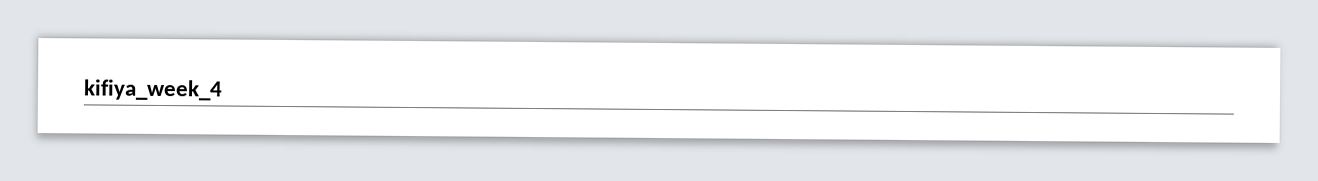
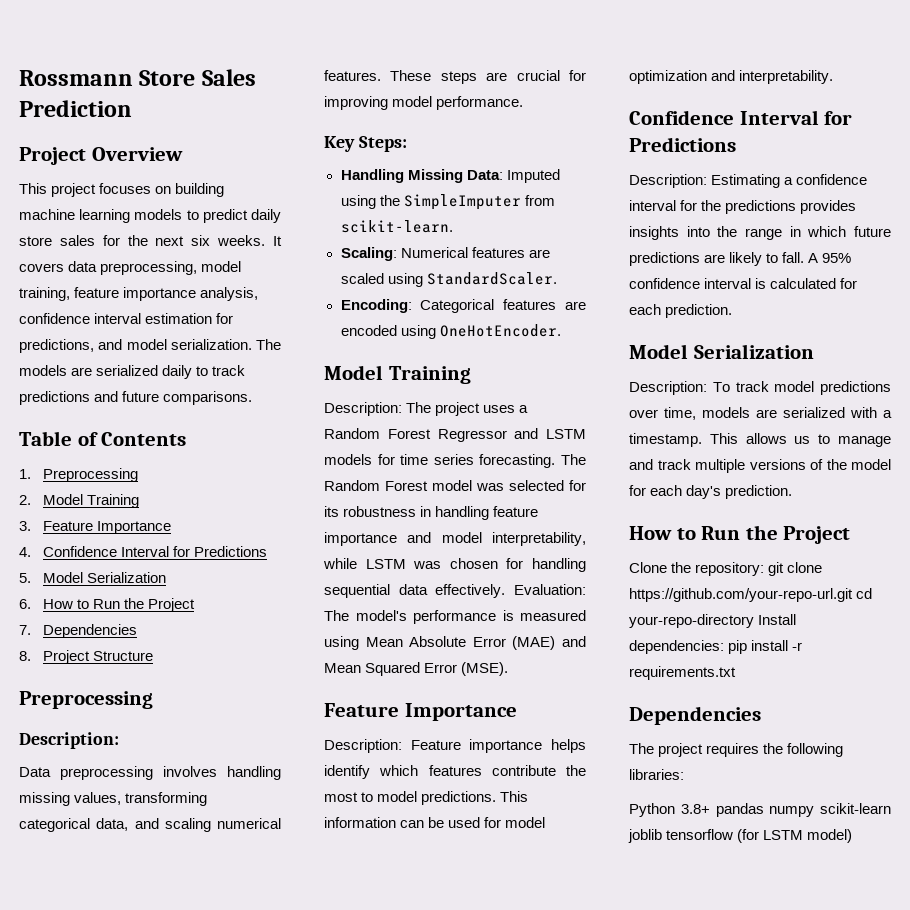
- kifiya_week_4
+ Rossmann Store Sales Prediction
+ Project Overview
+ This project focuses on building machine learning models to predict daily store sales for the next six weeks. It covers data preprocessing, model training, feature importance analysis, confidence interval estimation for predictions, and model serialization. The models are serialized daily to track predictions and future comparisons.
+ Table of Contents
+ 1. Preprocessing
+ 2. Model Training
+ 3. Feature Importance
+ 4. Confidence Interval for Predictions
+ 5. Model Serialization
+ 6. How to Run the Project
+ 7. Dependencies
+ 8. Project Structure
+ Preprocessing
+ Description:
+ Data preprocessing involves handling missing values, transforming categorical data, and scaling numerical features. These steps are crucial for improving model performance.
+ Key Steps:
+ Handling Missing Data: Imputed using the SimpleImputer from scikit-learn.
+ Scaling: Numerical features are scaled using StandardScaler.
+ Encoding: Categorical features are encoded using OneHotEncoder.
+ Model Training
+ Description: The project uses a Random Forest Regressor and LSTM models for time series forecasting. The Random Forest model was selected for its robustness in handling feature importance and model interpretability, while LSTM was chosen for handling sequential data effectively. Evaluation: The model's performance is measured using Mean Absolute Error (MAE) and Mean Squared Error (MSE).
+ Feature Importance
+ Description: Feature importance helps identify which features contribute the most to model predictions. This information can be used for model optimization and interpretability.
+ Confidence Interval for Predictions
+ Description: Estimating a confidence interval for the predictions provides insights into the range in which future predictions are likely to fall. A 95% confidence interval is calculated for each prediction.
+ Model Serialization
+ Description: To track model predictions over time, models are serialized with a timestamp. This allows us to manage and track multiple versions of the model for each day's prediction.
+ How to Run the Project
+ Clone the repository: git clone https://github.com/your-repo-url.git cd your-repo-directory Install dependencies: pip install -r requirements.txt
+ Dependencies
+ The project requires the following libraries:
+ Python 3.8+ pandas numpy scikit-learn joblib tensorflow (for LSTM model)

